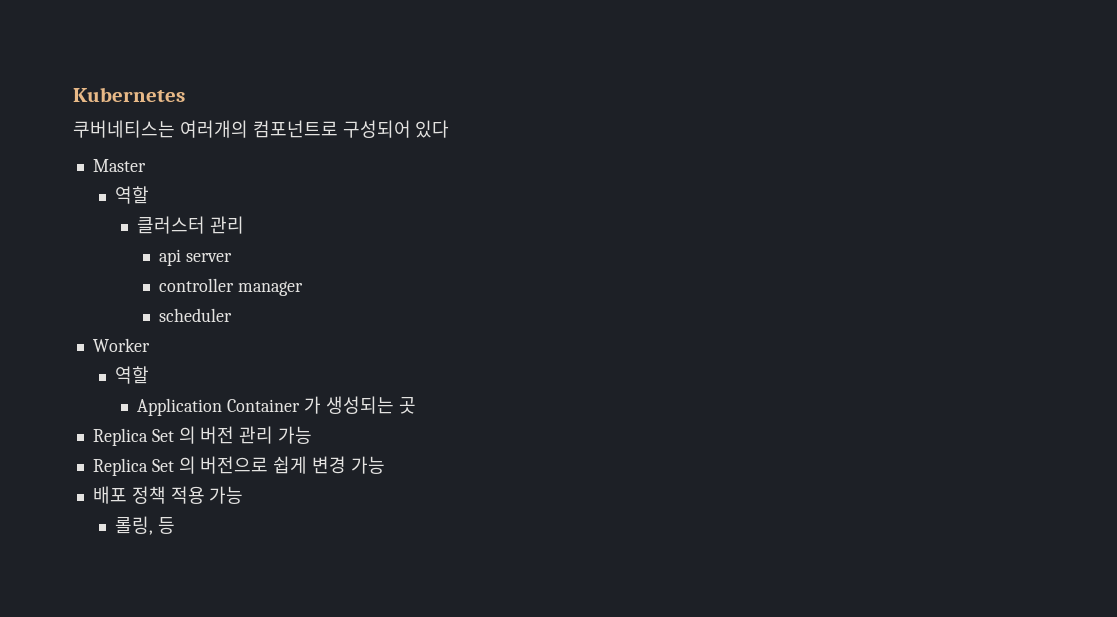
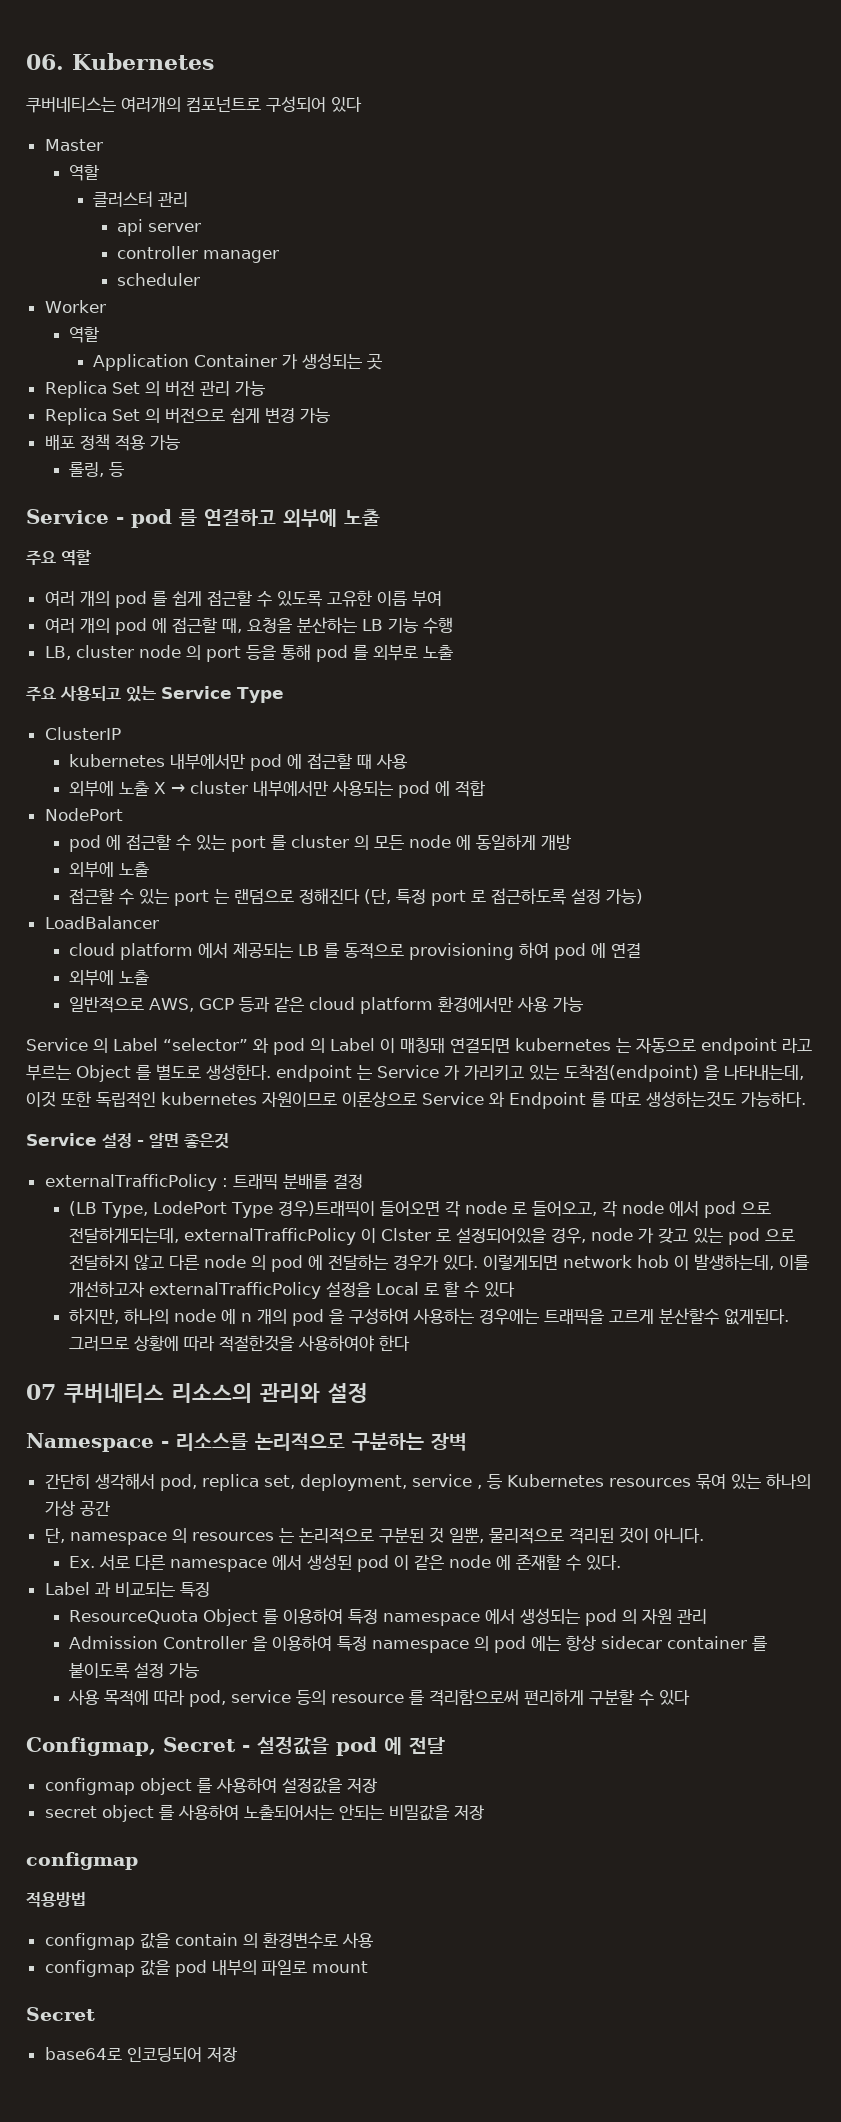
- Kubernetes
+ 06. Kubernetes
+ Service - pod 를 연결하고 외부에 노출
+ 주요 역할
+ 여러 개의 pod 를 쉽게 접근할 수 있도록 고유한 이름 부여
+ 여러 개의 pod 에 접근할 때, 요청을 분산하는 LB 기능 수행
+ LB, cluster node 의 port 등을 통해 pod 를 외부로 노출
+ 주요 사용되고 있는 Service Type
+ ClusterIP
+ kubernetes 내부에서만 pod 에 접근할 때 사용
+ 외부에 노출 X → cluster 내부에서만 사용되는 pod 에 적합
+ NodePort
+ pod 에 접근할 수 있는 port 를 cluster 의 모든 node 에 동일하게 개방
+ 외부에 노출
+ 접근할 수 있는 port 는 랜덤으로 정해진다 (단, 특정 port 로 접근하도록 설정 가능)
+ LoadBalancer
+ cloud platform 에서 제공되는 LB 를 동적으로 provisioning 하여 pod 에 연결
+ 외부에 노출
+ 일반적으로 AWS, GCP 등과 같은 cloud platform 환경에서만 사용 가능
+ Service 의 Label “selector” 와 pod 의 Label 이 매칭돼 연결되면 kubernetes 는 자동으로 endpoint 라고 부르는 Object 를 별도로 생성한다. endpoint 는 Service 가 가리키고 있는 도착점(endpoint) 을 나타내는데, 이것 또한 독립적인 kubernetes 자원이므로 이론상으로 Service 와 Endpoint 를 따로 생성하는것도 가능하다.
+ Service 설정 - 알면 좋은것
+ externalTrafficPolicy : 트래픽 분배를 결정
+ (LB Type, LodePort Type 경우)트래픽이 들어오면 각 node 로 들어오고, 각 node 에서 pod 으로 전달하게되는데, externalTrafficPolicy 이 Clster 로 설정되어있을 경우, node 가 갖고 있는 pod 으로 전달하지 않고 다른 node 의 pod 에 전달하는 경우가 있다. 이렇게되면 network hob 이 발생하는데, 이를 개선하고자 externalTrafficPolicy 설정을 Local 로 할 수 있다
+ 하지만, 하나의 node 에 n 개의 pod 을 구성하여 사용하는 경우에는 트래픽을 고르게 분산할수 없게된다. 그러므로 상황에 따라 적절한것을 사용하여야 한다
+ 07 쿠버네티스 리소스의 관리와 설정
+ Namespace - 리소스를 논리적으로 구분하는 장벽
+ 간단히 생각해서 pod, replica set, deployment, service , 등 Kubernetes resources 묶여 있는 하나의 가상 공간
+ 단, namespace 의 resources 는 논리적으로 구분된 것 일뿐, 물리적으로 격리된 것이 아니다.
+ Ex. 서로 다른 namespace 에서 생성된 pod 이 같은 node 에 존재할 수 있다.
+ Label 과 비교되는 특징
+ ResourceQuota Object 를 이용하여 특정 namespace 에서 생성되는 pod 의 자원 관리
+ Admission Controller 을 이용하여 특정 namespace 의 pod 에는 항상 sidecar container 를 붙이도록 설정 가능
+ 사용 목적에 따라 pod, service 등의 resource 를 격리함으로써 편리하게 구분할 수 있다
+ Configmap, Secret - 설정값을 pod 에 전달
+ configmap object 를 사용하여 설정값을 저장
+ secret object 를 사용하여 노출되어서는 안되는 비밀값을 저장
+ configmap
+ 적용방법
+ configmap 값을 contain 의 환경변수로 사용
+ configmap 값을 pod 내부의 파일로 mount
+ Secret
+ base64로 인코딩되어 저장

